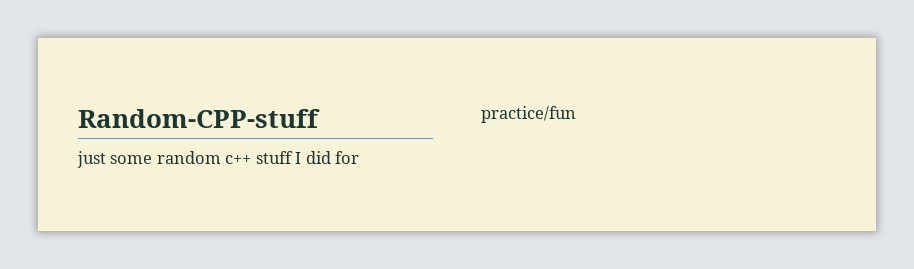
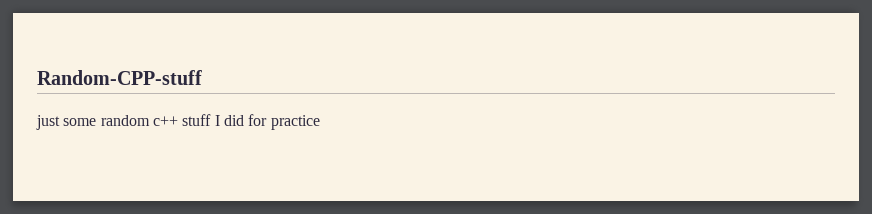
- just some random c++ stuff I did for practice/fun
+ just some random c++ stuff I did for practice

